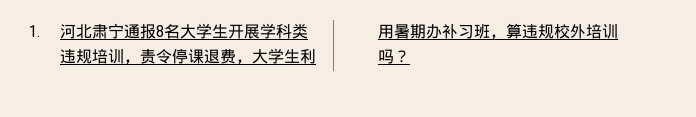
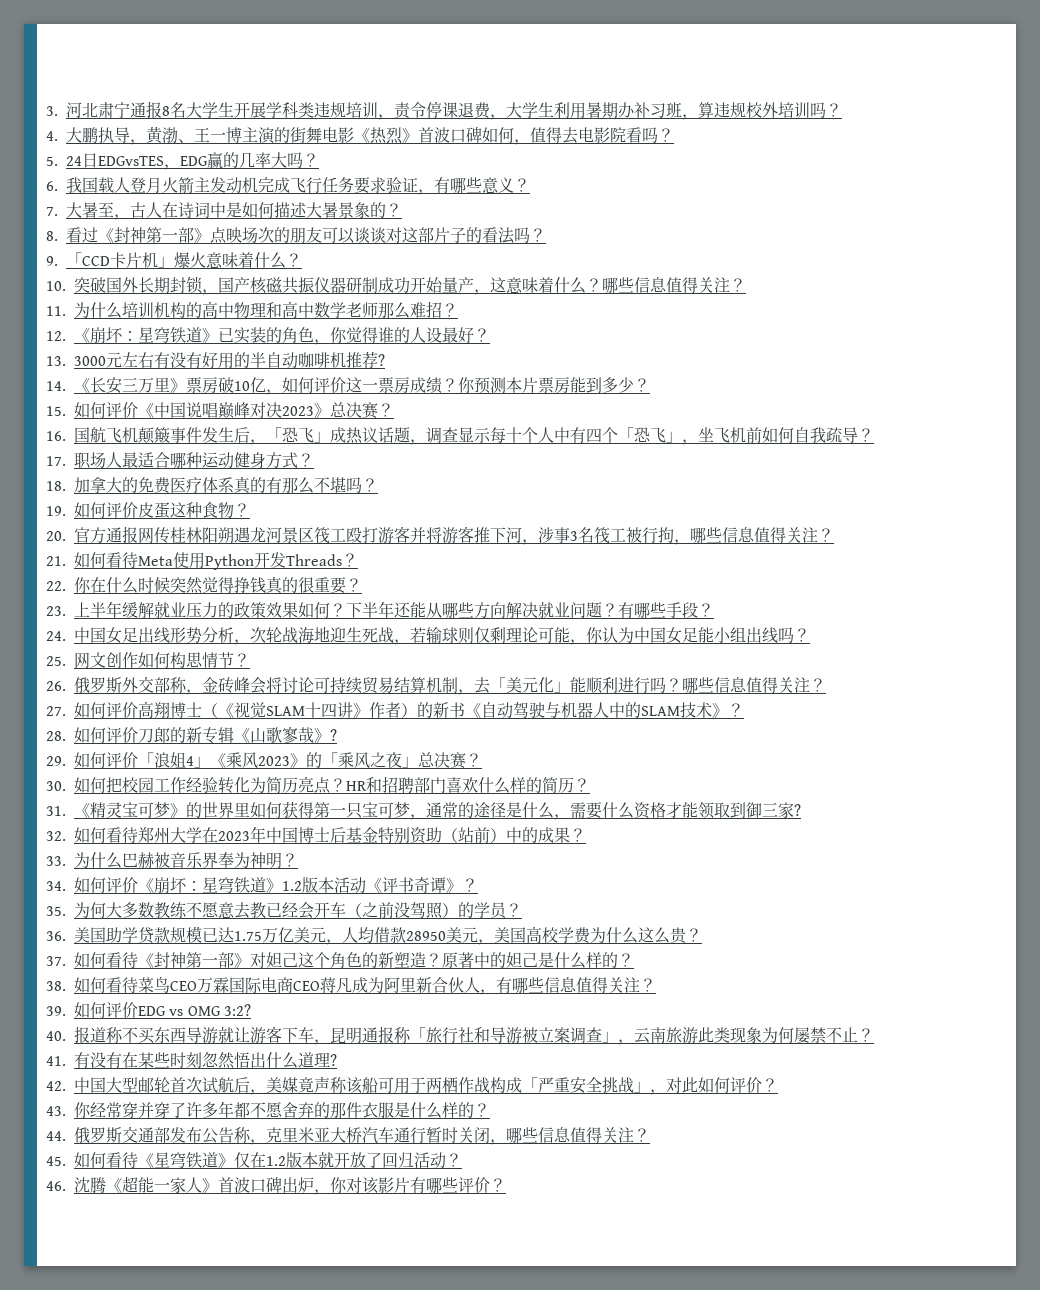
- 1.河北肃宁通报8名大学生开展学科类违规培训，责令停课退费，大学生利用暑期办补习班，算违规校外培训吗？
+ 3.河北肃宁通报8名大学生开展学科类违规培训，责令停课退费，大学生利用暑期办补习班，算违规校外培训吗？
+ 4.大鹏执导，黄渤、王一博主演的街舞电影《热烈》首波口碑如何，值得去电影院看吗？
+ 5. 24日EDGvsTES，EDG赢的几率大吗？
+ 6.我国载人登月火箭主发动机完成飞行任务要求验证，有哪些意义？
+ 7.大暑至，古人在诗词中是如何描述大暑景象的？
+ 8.看过《封神第一部》点映场次的朋友可以谈谈对这部片子的看法吗？
+ 9.「CCD卡片机」爆火意味着什么？
+ 10.突破国外长期封锁，国产核磁共振仪器研制成功开始量产，这意味着什么？哪些信息值得关注？
+ 11.为什么培训机构的高中物理和高中数学老师那么难招？
+ 12.《崩坏：星穹铁道》已实装的角色，你觉得谁的人设最好？
+ 13. 3000元左右有没有好用的半自动咖啡机推荐?
+ 14.《长安三万里》票房破10亿，如何评价这一票房成绩？你预测本片票房能到多少？
+ 15.如何评价《中国说唱巅峰对决2023》总决赛？
+ 16.国航飞机颠簸事件发生后，「恐飞」成热议话题，调查显示每十个人中有四个「恐飞」，坐飞机前如何自我疏导？
+ 17.职场人最适合哪种运动健身方式？
+ 18.加拿大的免费医疗体系真的有那么不堪吗？
+ 19.如何评价皮蛋这种食物？
+ 20.官方通报网传桂林阳朔遇龙河景区筏工殴打游客并将游客推下河，涉事3名筏工被行拘，哪些信息值得关注？
+ 21.如何看待Meta使用Python开发Threads？
+ 22.你在什么时候突然觉得挣钱真的很重要？
+ 23.上半年缓解就业压力的政策效果如何？下半年还能从哪些方向解决就业问题？有哪些手段？
+ 24.中国女足出线形势分析，次轮战海地迎生死战，若输球则仅剩理论可能，你认为中国女足能小组出线吗？
+ 25.网文创作如何构思情节？
+ 26.俄罗斯外交部称，金砖峰会将讨论可持续贸易结算机制，去「美元化」能顺利进行吗？哪些信息值得关注？
+ 27.如何评价高翔博士（《视觉SLAM十四讲》作者）的新书《自动驾驶与机器人中的SLAM技术》？
+ 28.如何评价刀郎的新专辑《山歌寥哉》?
+ 29.如何评价「浪姐4」《乘风2023》的「乘风之夜」总决赛？
+ 30.如何把校园工作经验转化为简历亮点？HR和招聘部门喜欢什么样的简历？
+ 31.《精灵宝可梦》的世界里如何获得第一只宝可梦，通常的途径是什么，需要什么资格才能领取到御三家?
+ 32.如何看待郑州大学在2023年中国博士后基金特别资助（站前）中的成果？
+ 33.为什么巴赫被音乐界奉为神明？
+ 34.如何评价《崩坏：星穹铁道》1.2版本活动《评书奇谭》？
+ 35.为何大多数教练不愿意去教已经会开车（之前没驾照）的学员？
+ 36.美国助学贷款规模已达1.75万亿美元，人均借款28950美元，美国高校学费为什么这么贵？
+ 37.如何看待《封神第一部》对妲己这个角色的新塑造？原著中的妲己是什么样的？
+ 38.如何看待菜鸟CEO万霖国际电商CEO蒋凡成为阿里新合伙人，有哪些信息值得关注？
+ 39.如何评价EDG vs OMG 3:2?
+ 40.报道称不买东西导游就让游客下车，昆明通报称「旅行社和导游被立案调查」，云南旅游此类现象为何屡禁不止？
+ 41.有没有在某些时刻忽然悟出什么道理?
+ 42.中国大型邮轮首次试航后，美媒竟声称该船可用于两栖作战构成「严重安全挑战」，对此如何评价？
+ 43.你经常穿并穿了许多年都不愿舍弃的那件衣服是什么样的？
+ 44.俄罗斯交通部发布公告称，克里米亚大桥汽车通行暂时关闭，哪些信息值得关注？
+ 45.如何看待《星穹铁道》仅在1.2版本就开放了回归活动？
+ 46.沈腾《超能一家人》首波口碑出炉，你对该影片有哪些评价？

